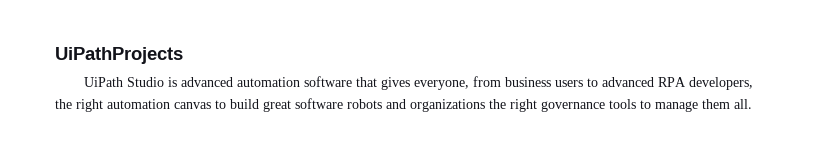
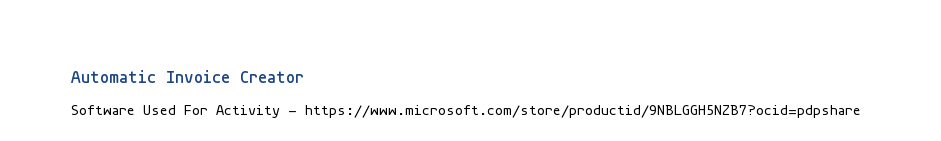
- UiPathProjects
- UiPath Studio is advanced automation software that gives everyone, from business users to advanced RPA developers, the right automation canvas to build great software robots and organizations the right governance tools to manage them all.
+ Automatic Invoice Creator
+ Software Used For Activity - https://www.microsoft.com/store/productid/9NBLGGH5NZB7?ocid=pdpshare

